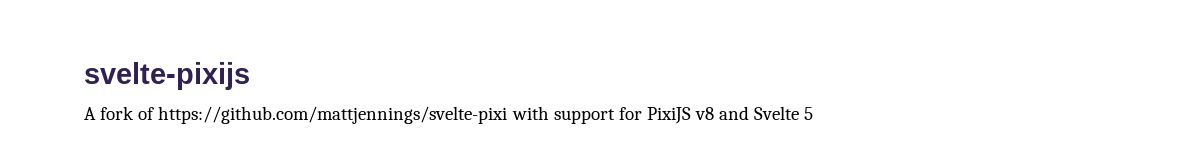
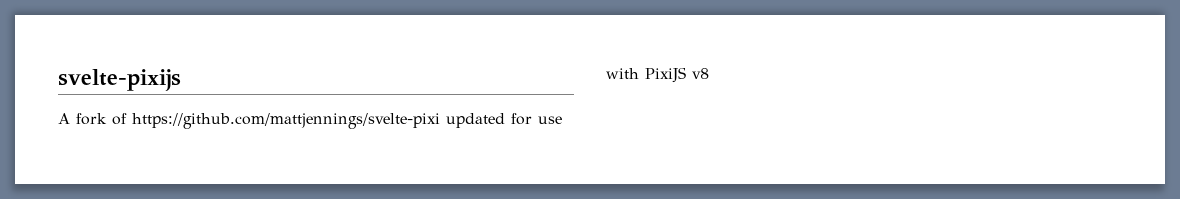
- A fork of https://github.com/mattjennings/svelte-pixi with support for PixiJS v8 and Svelte 5
+ A fork of https://github.com/mattjennings/svelte-pixi updated for use with PixiJS v8

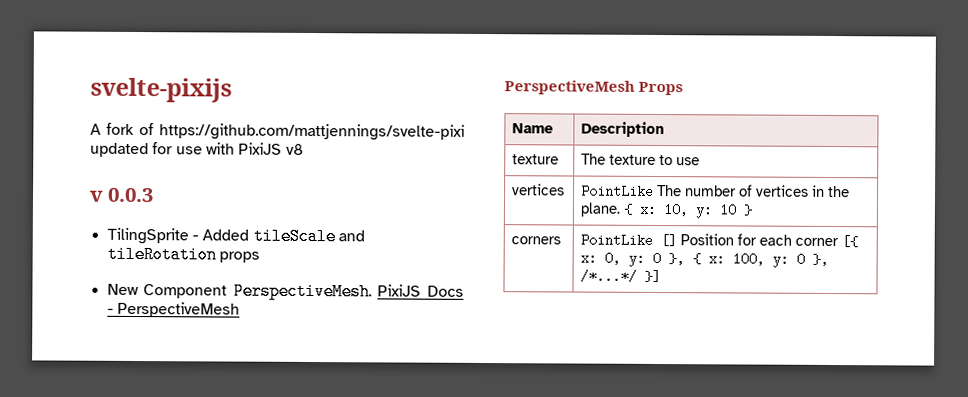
+ v 0.0.3
+ TilingSprite - Added tileScale and tileRotation props
+ New Component PerspectiveMesh. PixiJS Docs - PerspectiveMesh
+ PerspectiveMesh Props
+ Name | Description
+ texture | The texture to use
+ vertices | PointLike The number of vertices in the plane. { x: 10, y: 10 }
+ corners | PointLike [] Position for each corner [{ x: 0, y: 0 }, { x: 100, y: 0 }, /*...*/ }]

